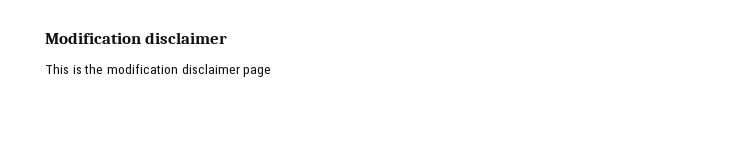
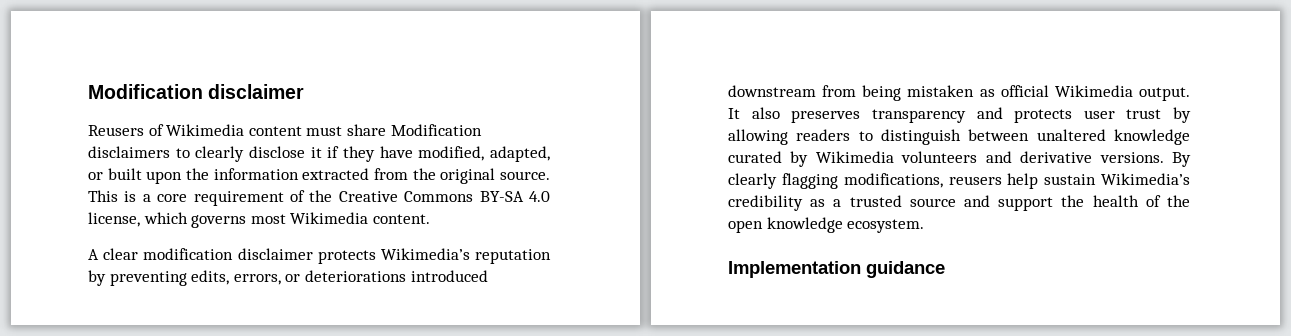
- This is the modification disclaimer page
+ Reusers of Wikimedia content must share Modification disclaimers to clearly disclose it if they have modified, adapted, or built upon the information extracted from the original source. This is a core requirement of the Creative Commons BY-SA 4.0 license, which governs most Wikimedia content.
+ A clear modification disclaimer protects Wikimedia’s reputation by preventing edits, errors, or deteriorations introduced downstream from being mistaken as official Wikimedia output. It also preserves transparency and protects user trust by allowing readers to distinguish between unaltered knowledge curated by Wikimedia volunteers and derivative versions. By clearly flagging modifications, reusers help sustain Wikimedia’s credibility as a trusted source and support the health of the open knowledge ecosystem.
+ Implementation guidance

